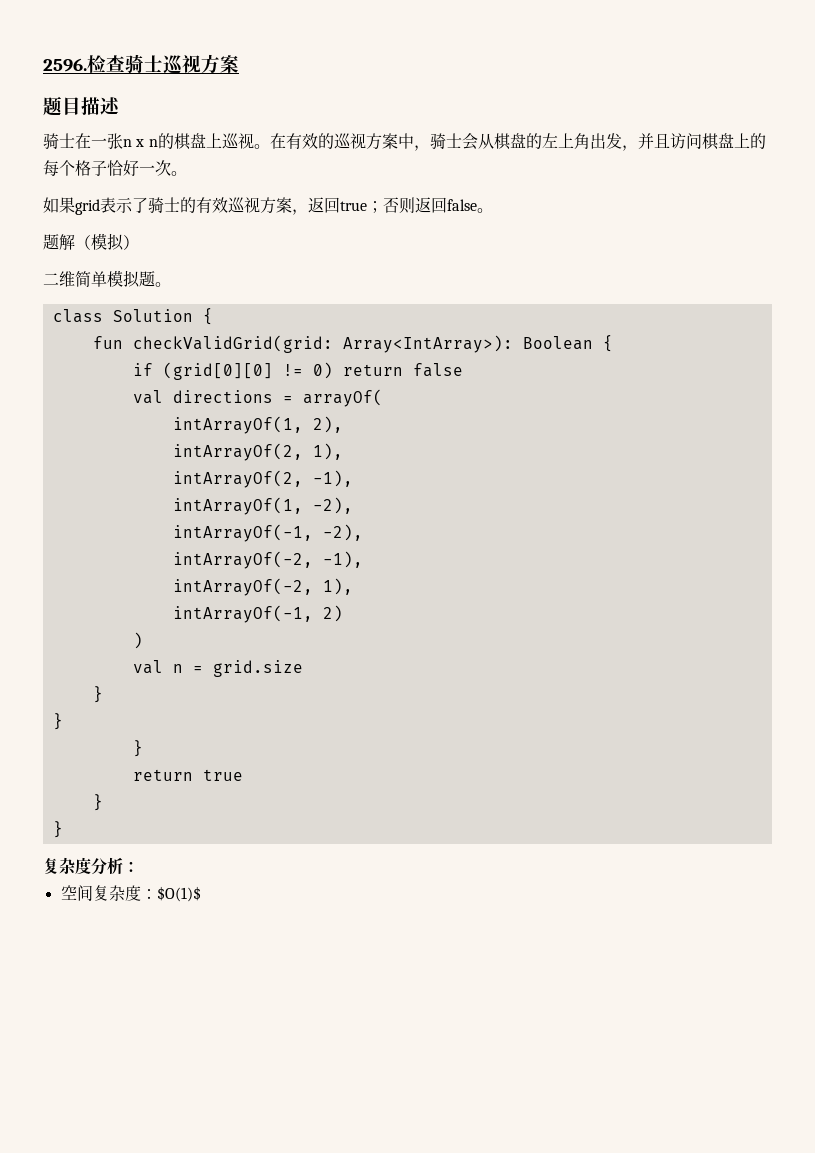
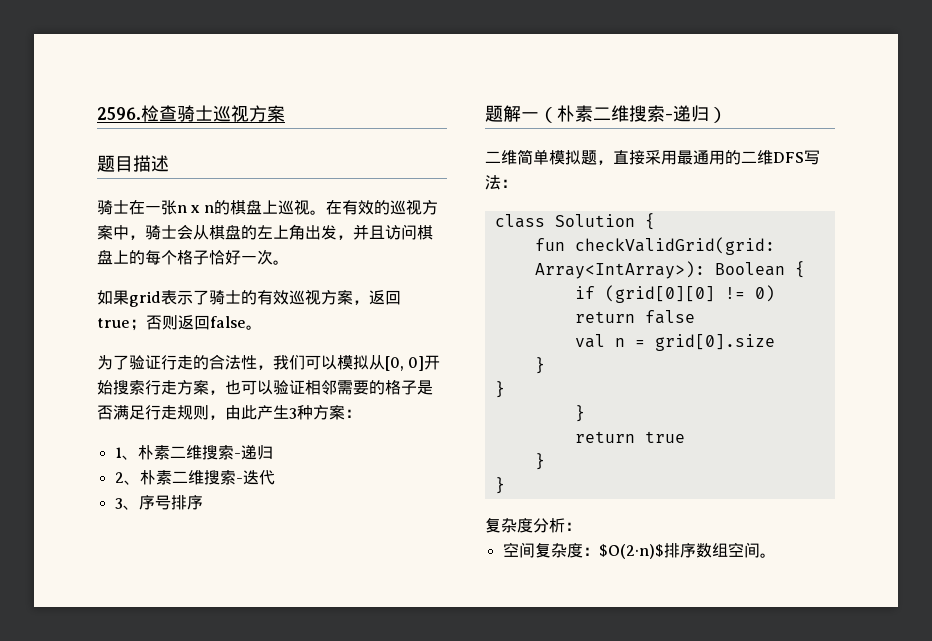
- 题解（模拟）
- 二维简单模拟题。
+ 为了验证行走的合法性，我们可以模拟从[0, 0]开始搜索行走方案，也可以验证相邻需要的格子是否满足行走规则，由此产生3种方案：
+ 1、朴素二维搜索-递归
+ 2、朴素二维搜索-迭代
+ 3、序号排序
+ 题解一（朴素二维搜索-递归）
+ 二维简单模拟题，直接采用最通用的二维DFS写法：
- val directions = arrayOf(
- intArrayOf(1, 2),
- intArrayOf(2, 1),
- intArrayOf(2, -1),
- intArrayOf(1, -2),
- intArrayOf(-1, -2),
- intArrayOf(-2, -1),
- intArrayOf(-2, 1),
- intArrayOf(-1, 2)
- )
- val n = grid.size
+ val n = grid[0].size
- 空间复杂度：$O(1)$
+ 空间复杂度：$O(2·n)$排序数组空间。

